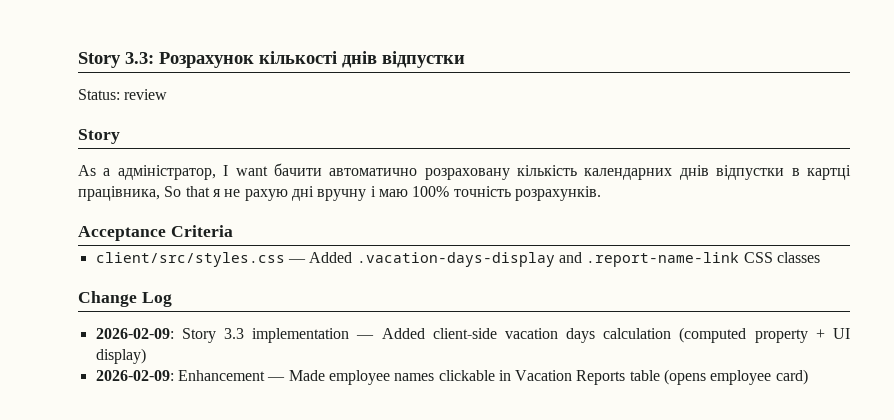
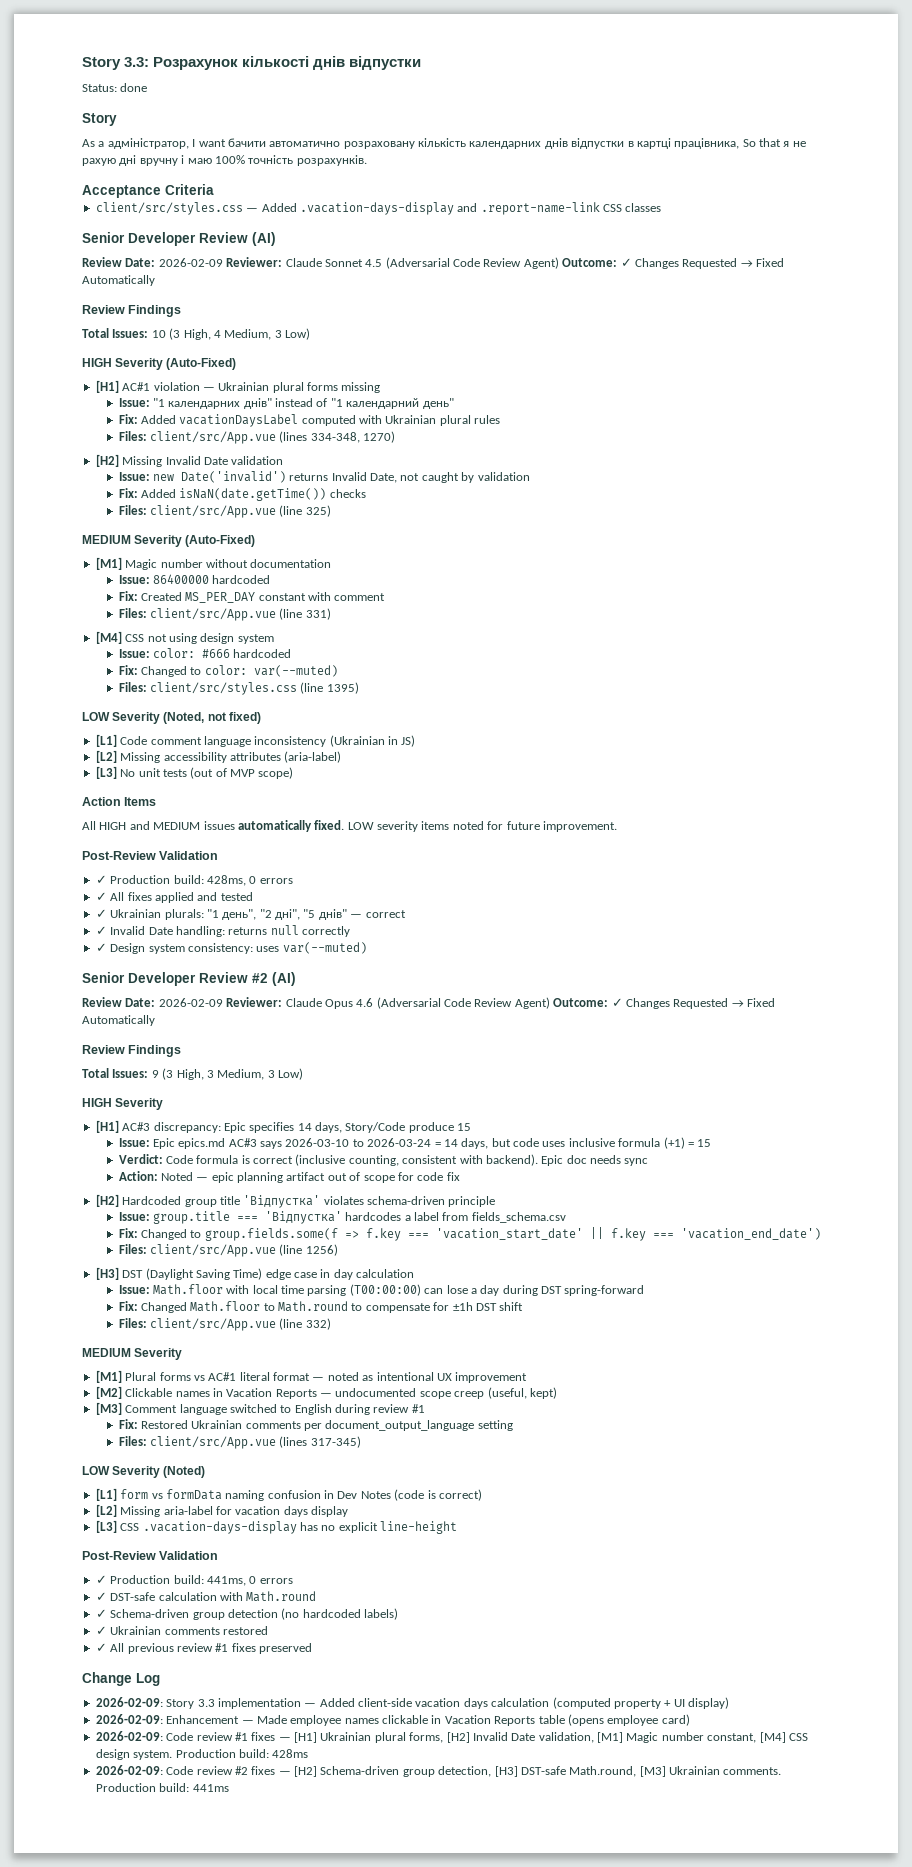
- Status: review
+ Status: done
+ Senior Developer Review (AI)
+ Review Date: 2026-02-09 Reviewer: Claude Sonnet 4.5 (Adversarial Code Review Agent) Outcome: ✓ Changes Requested → Fixed Automatically
+ Review Findings
+ Total Issues: 10 (3 High, 4 Medium, 3 Low)
+ HIGH Severity (Auto-Fixed)
+ [H1] AC#1 violation — Ukrainian plural forms missing
+ Issue: "1 календарних днів" instead of "1 календарний день"
+ Fix: Added vacationDaysLabel computed with Ukrainian plural rules
+ Files: client/src/App.vue (lines 334-348, 1270)
+ [H2] Missing Invalid Date validation
+ Issue: new Date('invalid') returns Invalid Date, not caught by validation
+ Fix: Added isNaN(date.getTime()) checks
+ Files: client/src/App.vue (line 325)
+ MEDIUM Severity (Auto-Fixed)
+ [M1] Magic number without documentation
+ Issue: 86400000 hardcoded
+ Fix: Created MS_PER_DAY constant with comment
+ Files: client/src/App.vue (line 331)
+ [M4] CSS not using design system
+ Issue: color: #666 hardcoded
+ Fix: Changed to color: var(--muted)
+ Files: client/src/styles.css (line 1395)
+ LOW Severity (Noted, not fixed)
+ [L1] Code comment language inconsistency (Ukrainian in JS)
+ [L2] Missing accessibility attributes (aria-label)
+ [L3] No unit tests (out of MVP scope)
+ Action Items
+ All HIGH and MEDIUM issues automatically fixed. LOW severity items noted for future improvement.
+ Post-Review Validation
+ ✓ Production build: 428ms, 0 errors
+ ✓ All fixes applied and tested
+ ✓ Ukrainian plurals: "1 день", "2 дні", "5 днів" — correct
+ ✓ Invalid Date handling: returns null correctly
+ ✓ Design system consistency: uses var(--muted)
+ Senior Developer Review #2 (AI)
+ Review Date: 2026-02-09 Reviewer: Claude Opus 4.6 (Adversarial Code Review Agent) Outcome: ✓ Changes Requested → Fixed Automatically
+ Review Findings
+ Total Issues: 9 (3 High, 3 Medium, 3 Low)
+ HIGH Severity
+ [H1] AC#3 discrepancy: Epic specifies 14 days, Story/Code produce 15
+ Issue: Epic epics.md AC#3 says 2026-03-10 to 2026-03-24 = 14 days, but code uses inclusive formula (+1) = 15
+ Verdict: Code formula is correct (inclusive counting, consistent with backend). Epic doc needs sync
+ Action: Noted — epic planning artifact out of scope for code fix
+ [H2] Hardcoded group title 'Відпустка' violates schema-driven principle
+ Issue: group.title === 'Відпустка' hardcodes a label from fields_schema.csv
+ Fix: Changed to group.fields.some(f => f.key === 'vacation_start_date' || f.key === 'vacation_end_date')
+ Files: client/src/App.vue (line 1256)
+ [H3] DST (Daylight Saving Time) edge case in day calculation
+ Issue: Math.floor with local time parsing (T00:00:00) can lose a day during DST spring-forward
+ Fix: Changed Math.floor to Math.round to compensate for ±1h DST shift
+ Files: client/src/App.vue (line 332)
+ MEDIUM Severity
+ [M1] Plural forms vs AC#1 literal format — noted as intentional UX improvement
+ [M2] Clickable names in Vacation Reports — undocumented scope creep (useful, kept)
+ [M3] Comment language switched to English during review #1
+ Fix: Restored Ukrainian comments per document_output_language setting
+ Files: client/src/App.vue (lines 317-345)
+ LOW Severity (Noted)
+ [L1] form vs formData naming confusion in Dev Notes (code is correct)
+ [L2] Missing aria-label for vacation days display
+ [L3] CSS .vacation-days-display has no explicit line-height
+ Post-Review Validation
+ ✓ Production build: 441ms, 0 errors
+ ✓ DST-safe calculation with Math.round
+ ✓ Schema-driven group detection (no hardcoded labels)
+ ✓ Ukrainian comments restored
+ ✓ All previous review #1 fixes preserved
+ 2026-02-09: Code review #1 fixes — [H1] Ukrainian plural forms, [H2] Invalid Date validation, [M1] Magic number constant, [M4] CSS design system. Production build: 428ms
+ 2026-02-09: Code review #2 fixes — [H2] Schema-driven group detection, [H3] DST-safe Math.round, [M3] Ukrainian comments. Production build: 441ms

